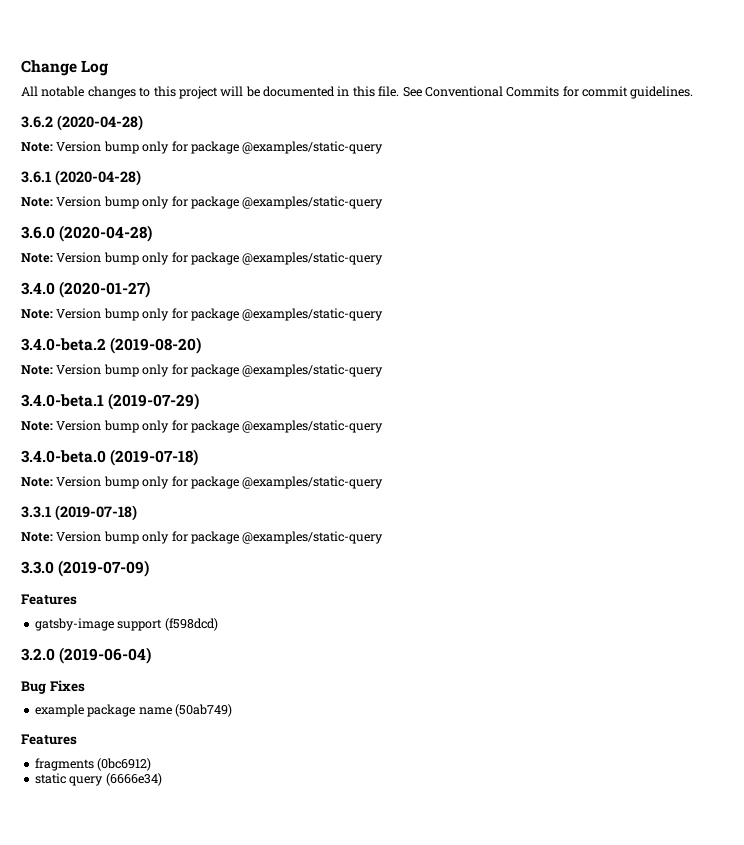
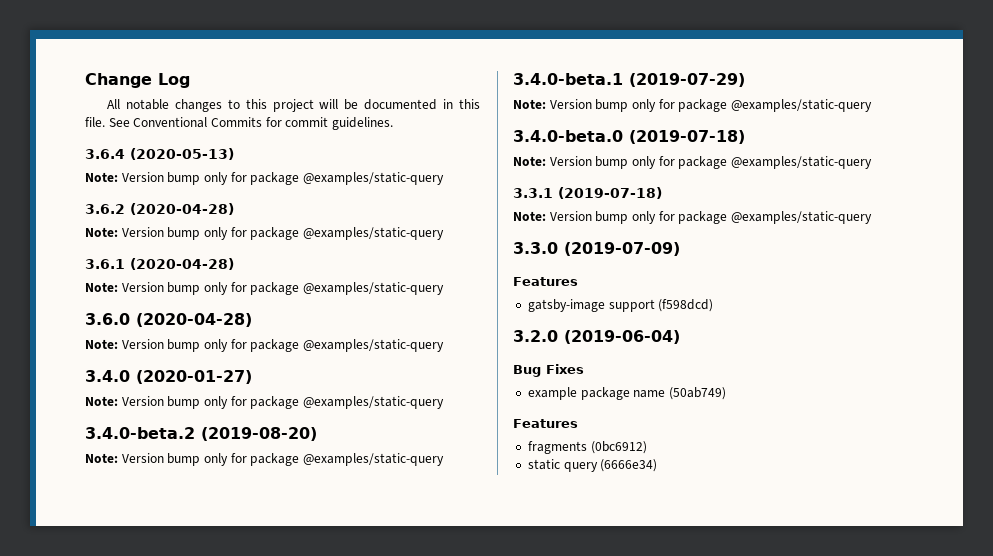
+ 3.6.4 (2020-05-13)
+ Note: Version bump only for package @examples/static-query

